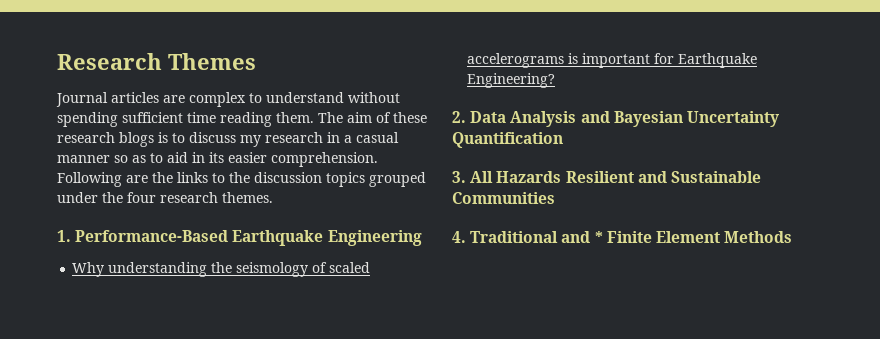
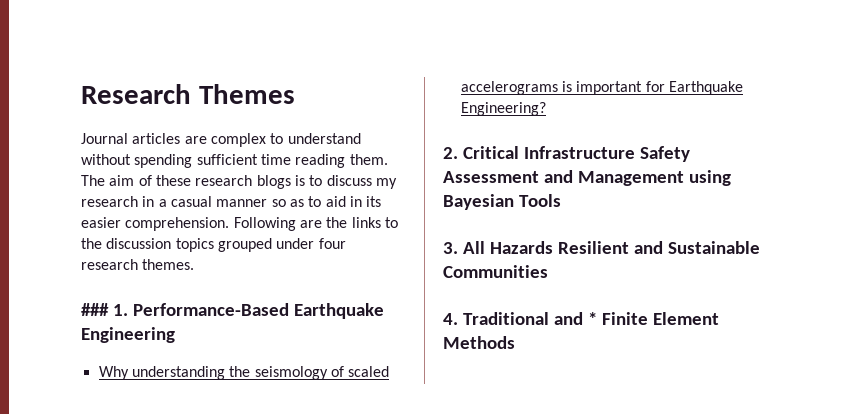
- Following are the links to the discussion topics grouped under the four research themes.
+ Following are the links to the discussion topics grouped under four research themes.
- 1. Performance-Based Earthquake Engineering
+ ### 1. Performance-Based Earthquake Engineering
- 2. Data Analysis and Bayesian Uncertainty Quantification
+ 2. Critical Infrastructure Safety Assessment and Management using Bayesian Tools

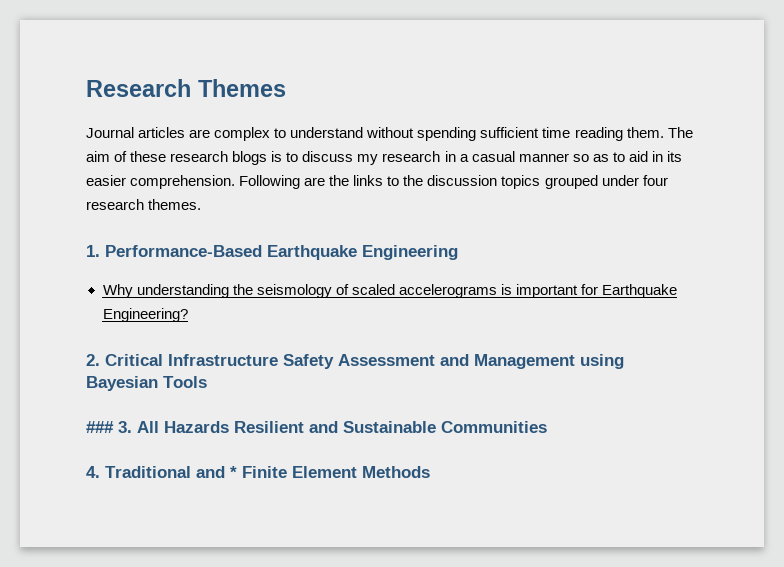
- ### 1. Performance-Based Earthquake Engineering
+ 1. Performance-Based Earthquake Engineering
- 3. All Hazards Resilient and Sustainable Communities
+ ### 3. All Hazards Resilient and Sustainable Communities

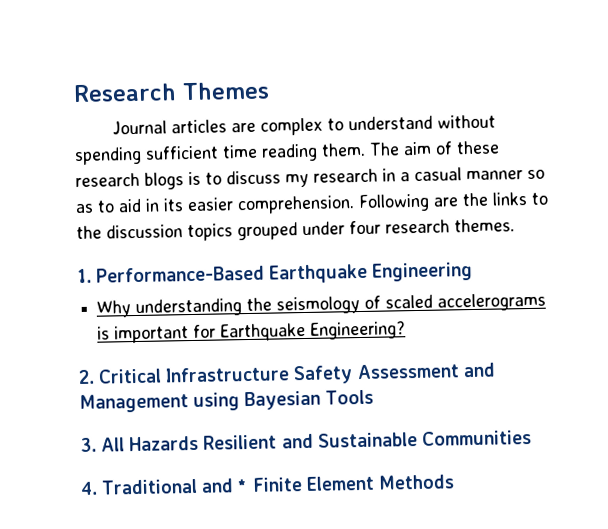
- ### 3. All Hazards Resilient and Sustainable Communities
+ 3. All Hazards Resilient and Sustainable Communities

